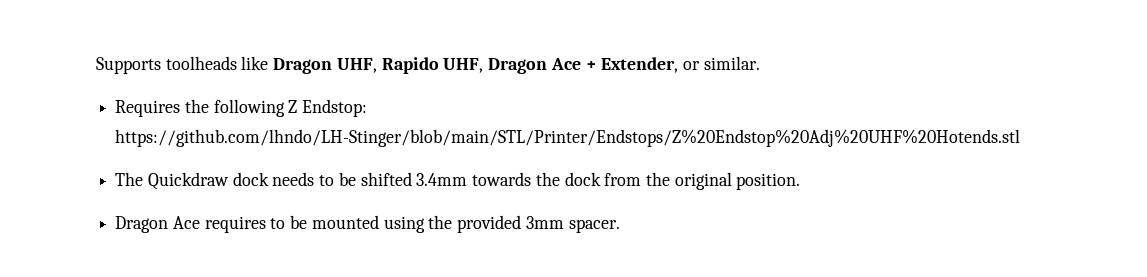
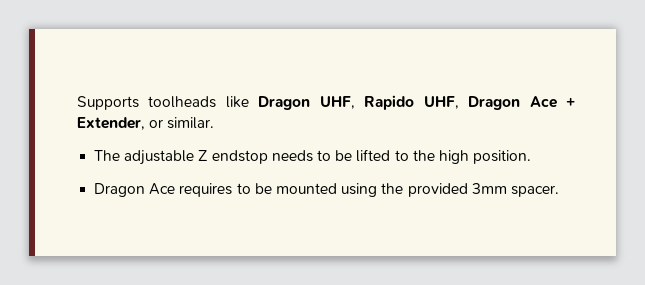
- Requires the following Z Endstop: https://github.com/lhndo/LH-Stinger/blob/main/STL/Printer/Endstops/Z%20Endstop%20Adj%20UHF%20Hotends.stl
- The Quickdraw dock needs to be shifted 3.4mm towards the dock from the original position.
+ The adjustable Z endstop needs to be lifted to the high position.

